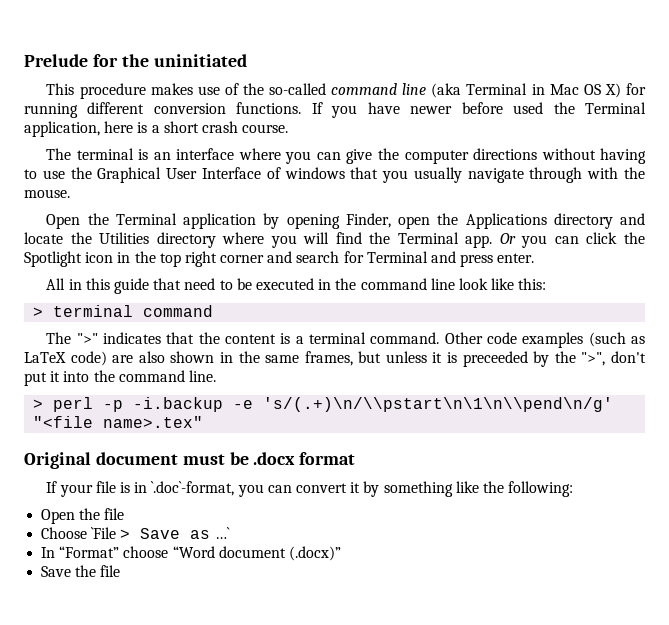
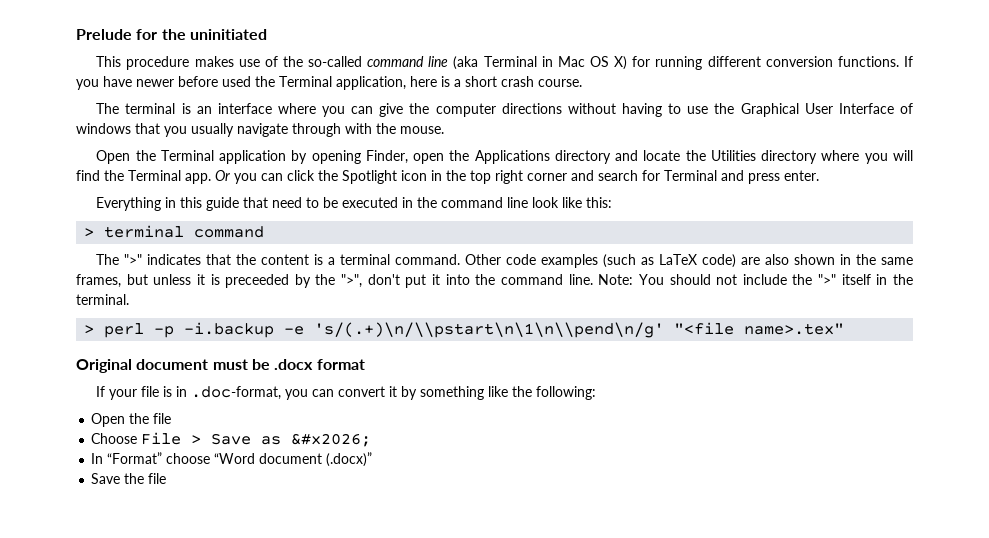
- All in this guide that need to be executed in the command line look like this:
+ Everything in this guide that need to be executed in the command line look like this:
+ Note: You should not include the ">" itself in the terminal.
- If your file is in `.doc`-format, you can convert it by something like the following:
+ If your file is in .doc-format, you can convert it by something like the following:
- Choose `File > Save as …`
+ Choose File > Save as &#x2026;

